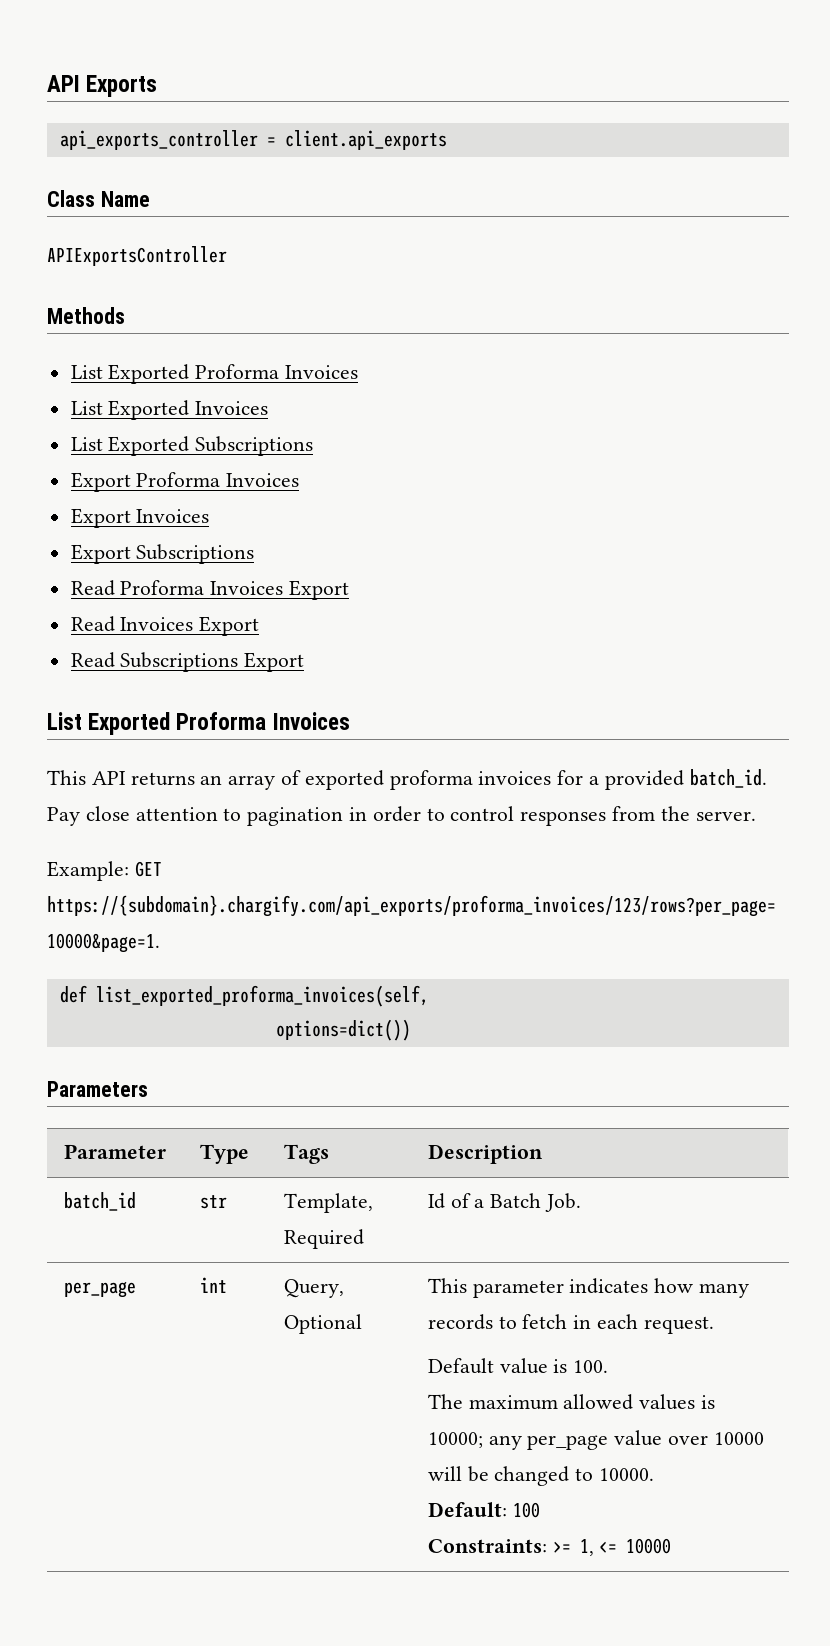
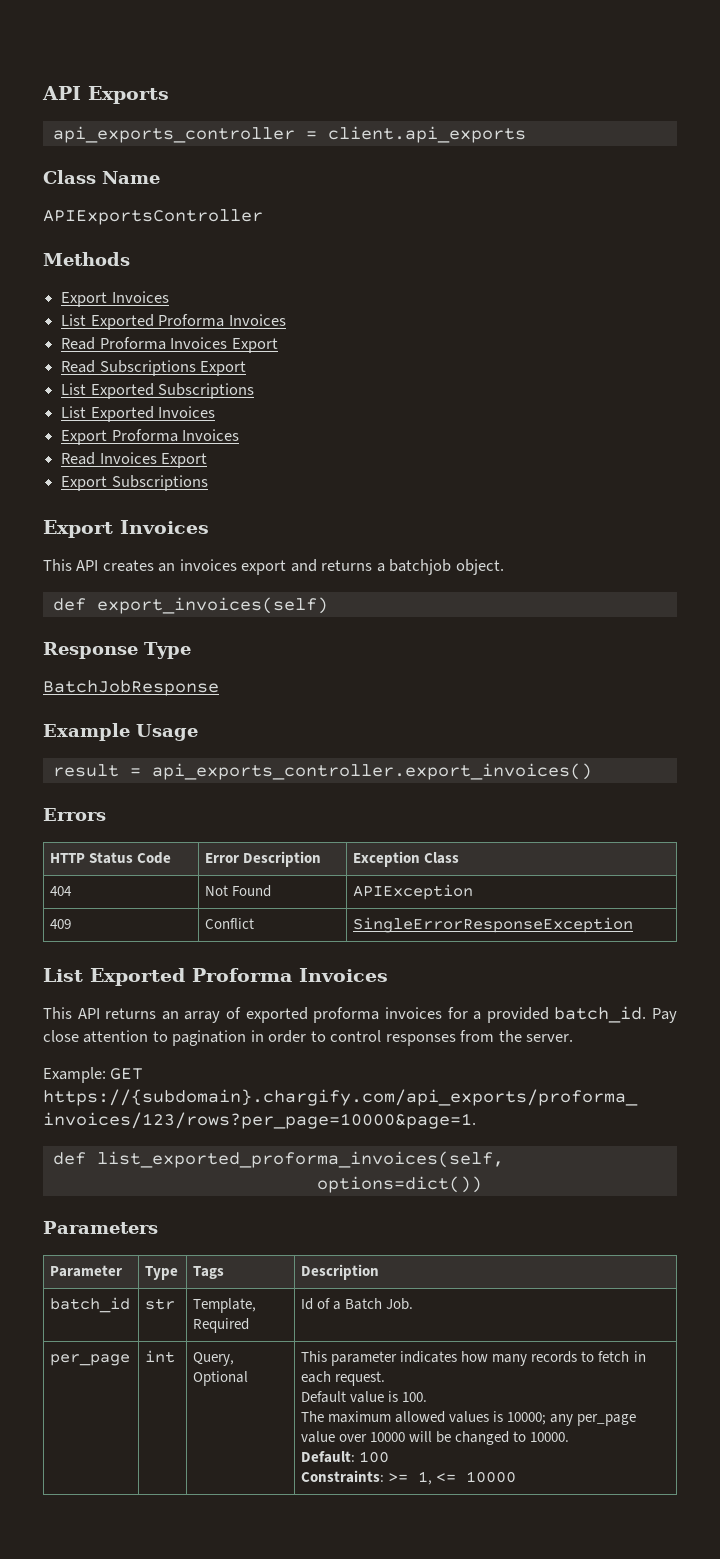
  Methods
+ Export Invoices
  List Exported Proforma Invoices
+ Read Proforma Invoices Export
+ Read Subscriptions Export
+ List Exported Subscriptions
  List Exported Invoices
- List Exported Subscriptions
  Export Proforma Invoices
- Export Invoices
- Export Subscriptions
- Read Proforma Invoices Export
- Read Subscriptions Export
+ Export Subscriptions
+ Export Invoices
+ This API creates an invoices export and returns a batchjob object.
+ def export_invoices(self)
+ Response Type
+ BatchJobResponse
+ Example Usage
+ result = api_exports_controller.export_invoices()
+ Errors
+ HTTP Status Code | Error Description | Exception Class
+ 404 | Not Found | APIException
+ 409 | Conflict | SingleErrorResponseException

